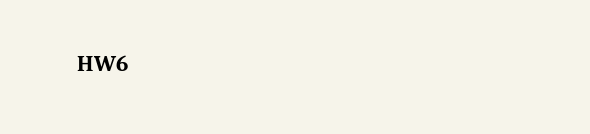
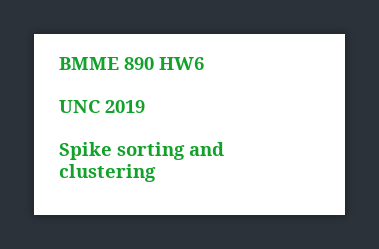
- HW6
+ BMME 890 HW6
+ UNC 2019
+ Spike sorting and clustering

